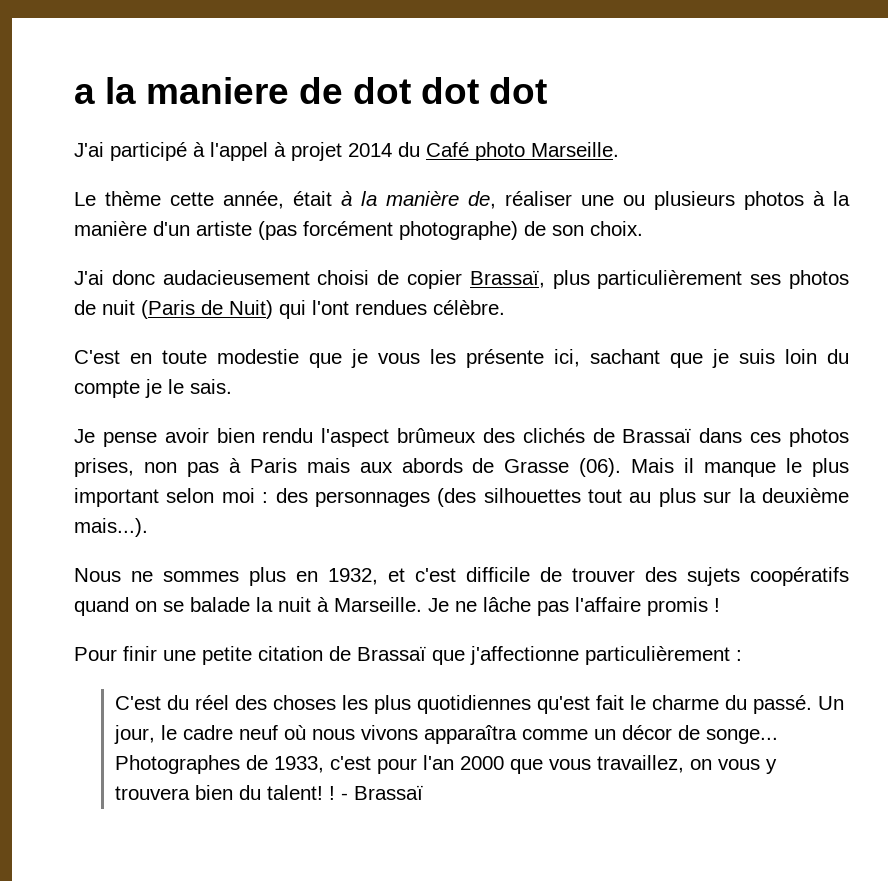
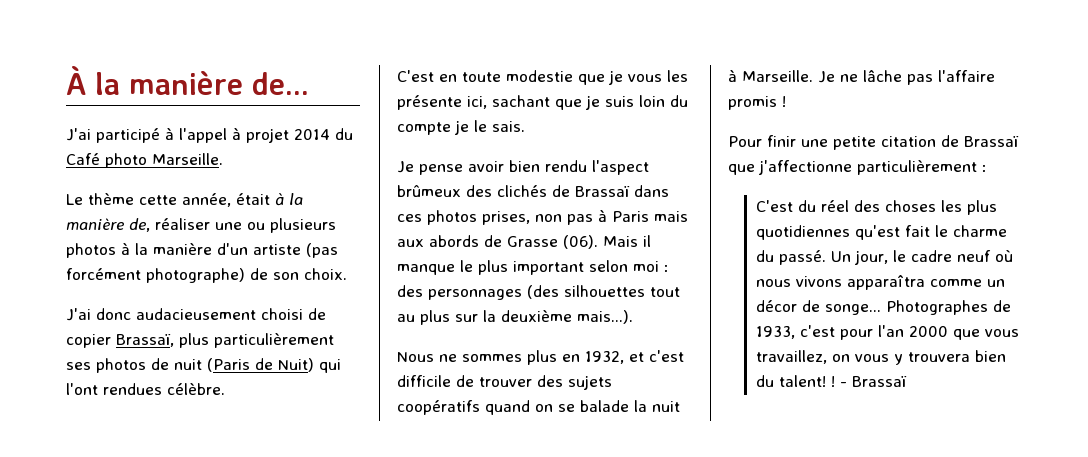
- a la maniere de dot dot dot
+ À la manière de...

